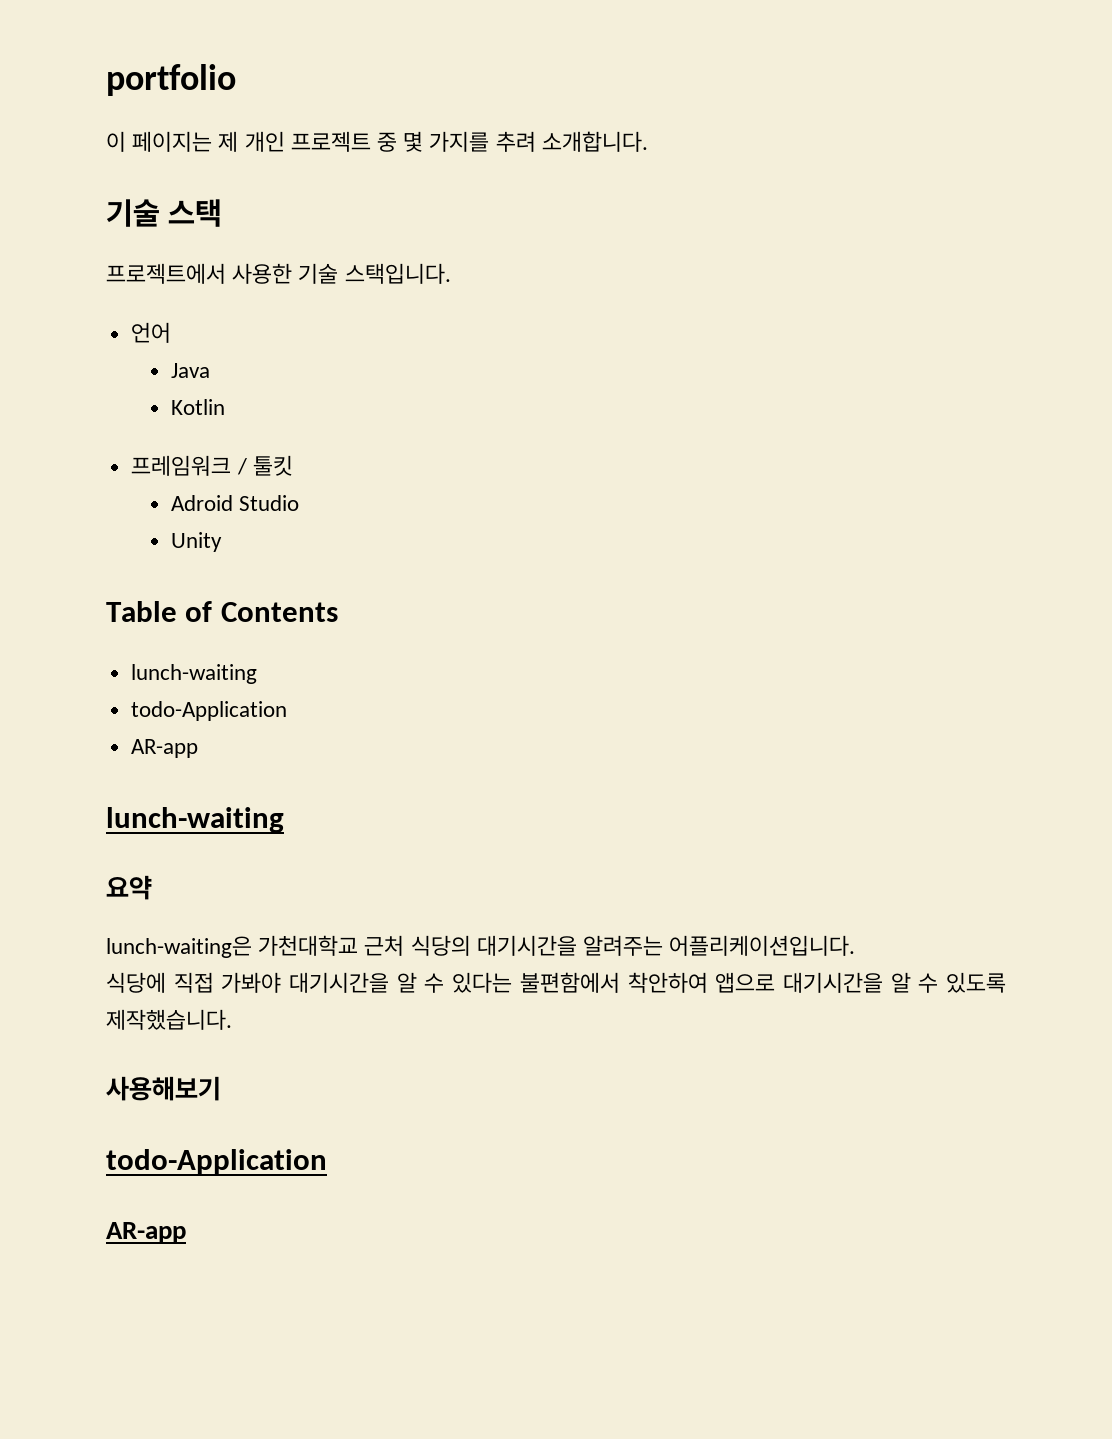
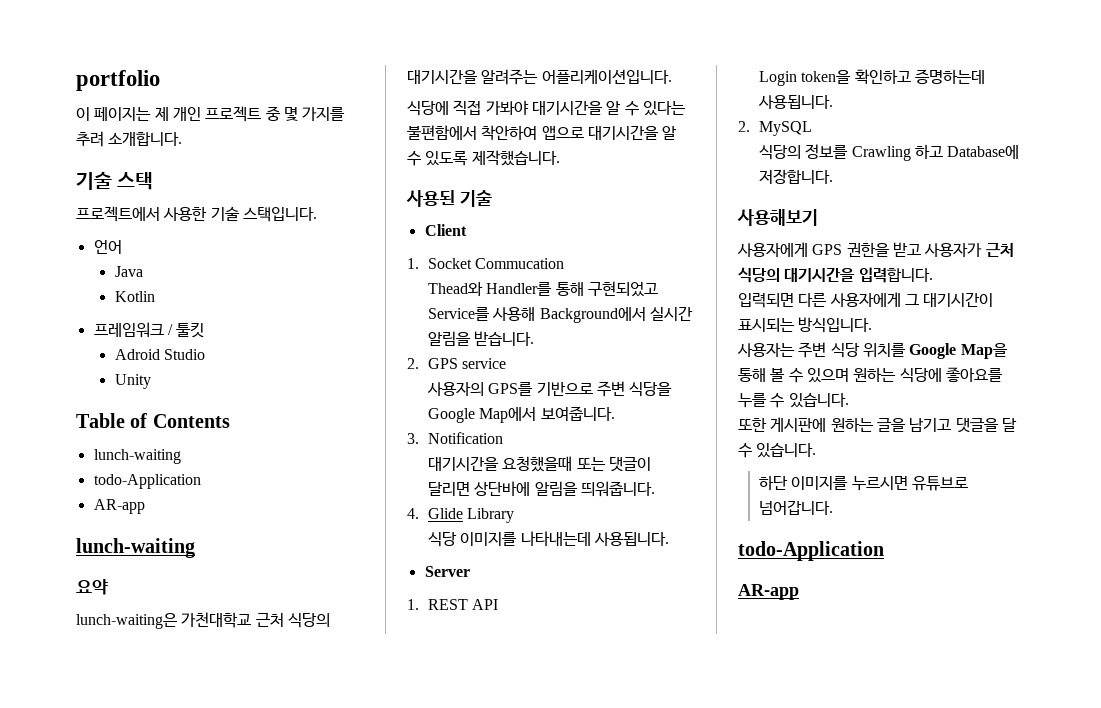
+ 사용된 기술
+ Client
+ 1. Socket Commucation
+ Thead와 Handler를 통해 구현되었고 Service를 사용해 Background에서 실시간 알림을 받습니다.
+ 2. GPS service
+ 사용자의 GPS를 기반으로 주변 식당을 Google Map에서 보여줍니다.
+ 3. Notification
+ 대기시간을 요청했을때 또는 댓글이 달리면 상단바에 알림을 띄워줍니다.
+ 4. Glide Library
+ 식당 이미지를 나타내는데 사용됩니다.
+ Server
+ 1. REST API
+ Login token을 확인하고 증명하는데 사용됩니다.
+ 2. MySQL
+ 식당의 정보를 Crawling 하고 Database에 저장합니다.
  사용해보기
+ 사용자에게 GPS 권한을 받고 사용자가 근처 식당의 대기시간을 입력합니다.
+ 입력되면 다른 사용자에게 그 대기시간이 표시되는 방식입니다.
+ 사용자는 주변 식당 위치를 Google Map을 통해 볼 수 있으며 원하는 식당에 좋아요를 누를 수 있습니다.
+ 또한 게시판에 원하는 글을 남기고 댓글을 달 수 있습니다.
+ 하단 이미지를 누르시면 유튜브로 넘어갑니다.

